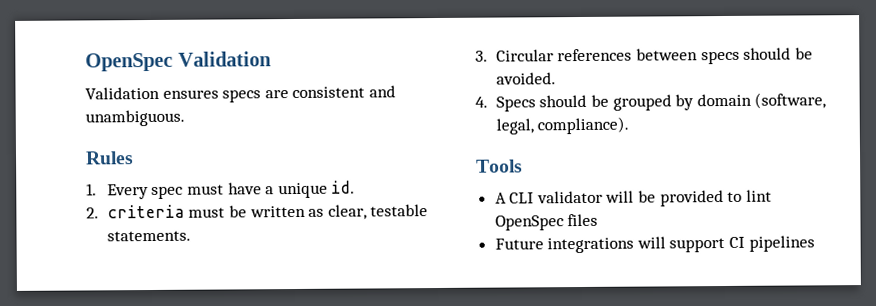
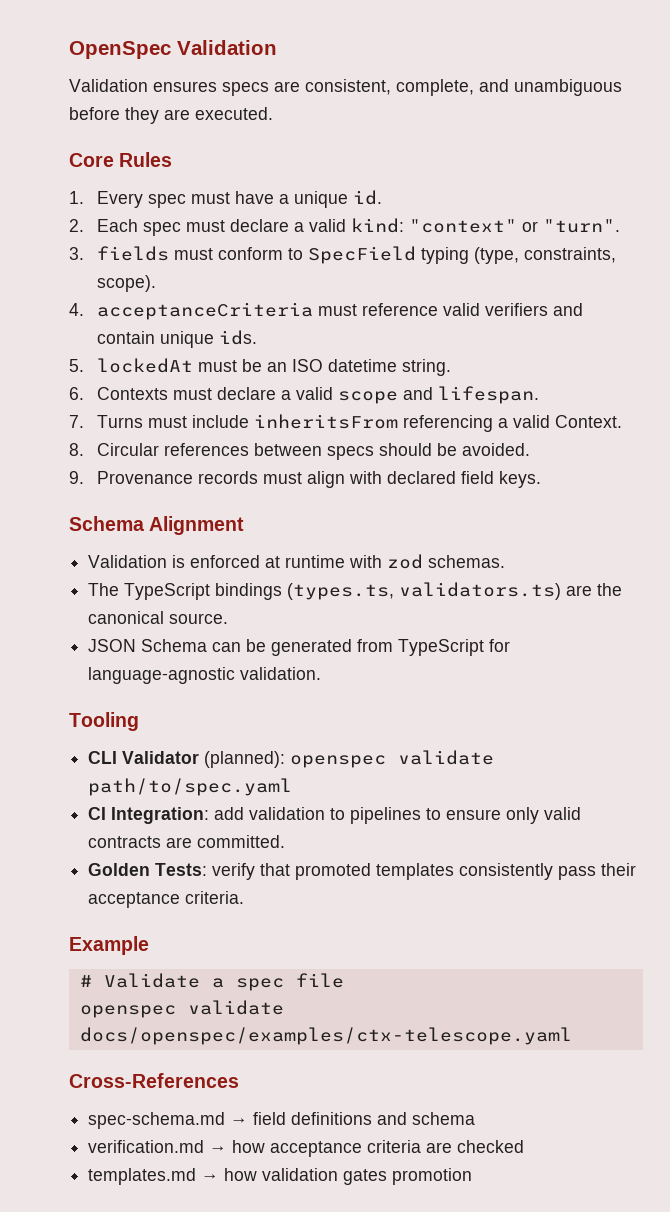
- Validation ensures specs are consistent and unambiguous.
- Rules
+ Validation ensures specs are consistent, complete, and unambiguous before they are executed.
+ Core Rules
- 2. criteria must be written as clear, testable statements.
- 3. Circular references between specs should be avoided.
+ 2. Each spec must declare a valid kind: "context" or "turn".
+ 3. fields must conform to SpecField typing (type, constraints, scope).
+ 4. acceptanceCriteria must reference valid verifiers and contain unique ids.
+ 5. lockedAt must be an ISO datetime string.
+ 6. Contexts must declare a valid scope and lifespan.
+ 7. Turns must include inheritsFrom referencing a valid Context.
+ 8. Circular references between specs should be avoided.
- 4. Specs should be grouped by domain (software, legal, compliance).
- Tools
- A CLI validator will be provided to lint OpenSpec files
- Future integrations will support CI pipelines
+ 9. Provenance records must align with declared field keys.
+ Schema Alignment
+ Validation is enforced at runtime with zod schemas.
+ The TypeScript bindings (types.ts, validators.ts) are the canonical source.
+ JSON Schema can be generated from TypeScript for language-agnostic validation.
+ Tooling
+ CLI Validator (planned): openspec validate path/to/spec.yaml
+ CI Integration: add validation to pipelines to ensure only valid contracts are committed.
+ Golden Tests: verify that promoted templates consistently pass their acceptance criteria.
+ Example
+ # Validate a spec file
+ openspec validate docs/openspec/examples/ctx-telescope.yaml
+ Cross-References
+ spec-schema.md → field definitions and schema
+ verification.md → how acceptance criteria are checked
+ templates.md → how validation gates promotion

